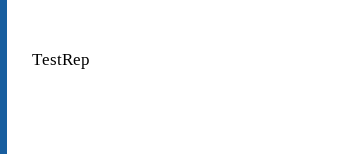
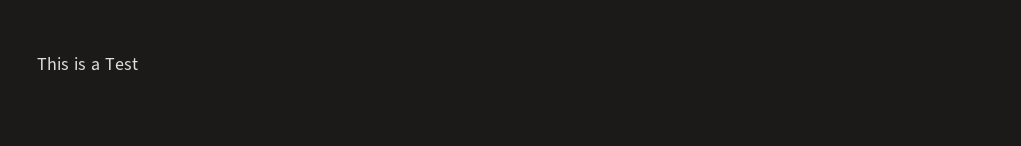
- TestRep
+ This is a Test

